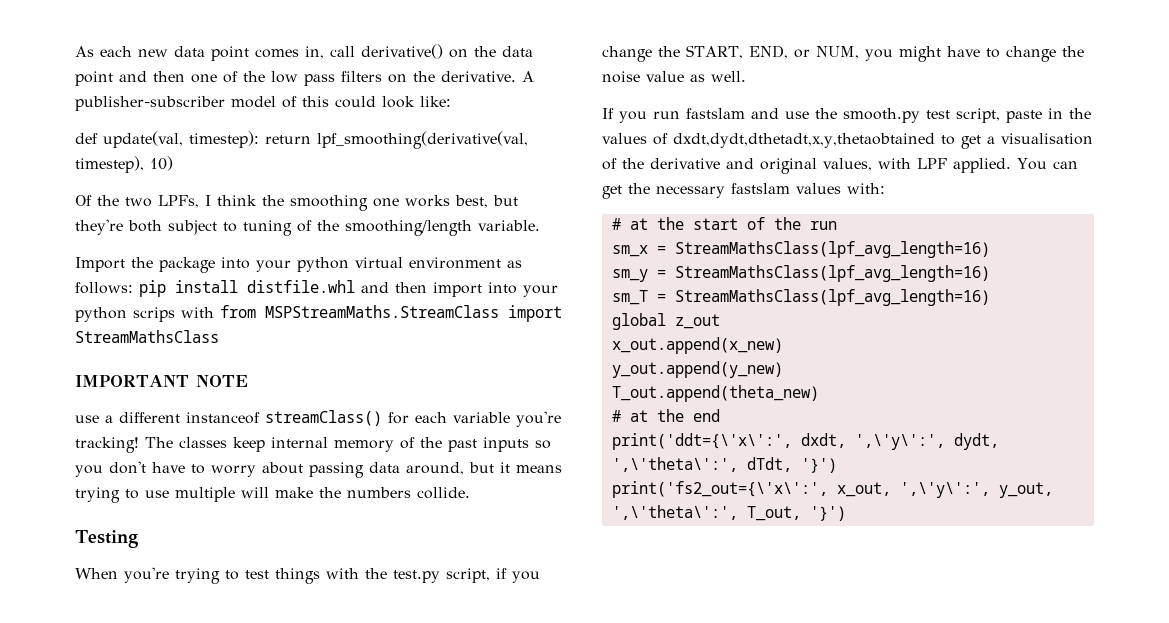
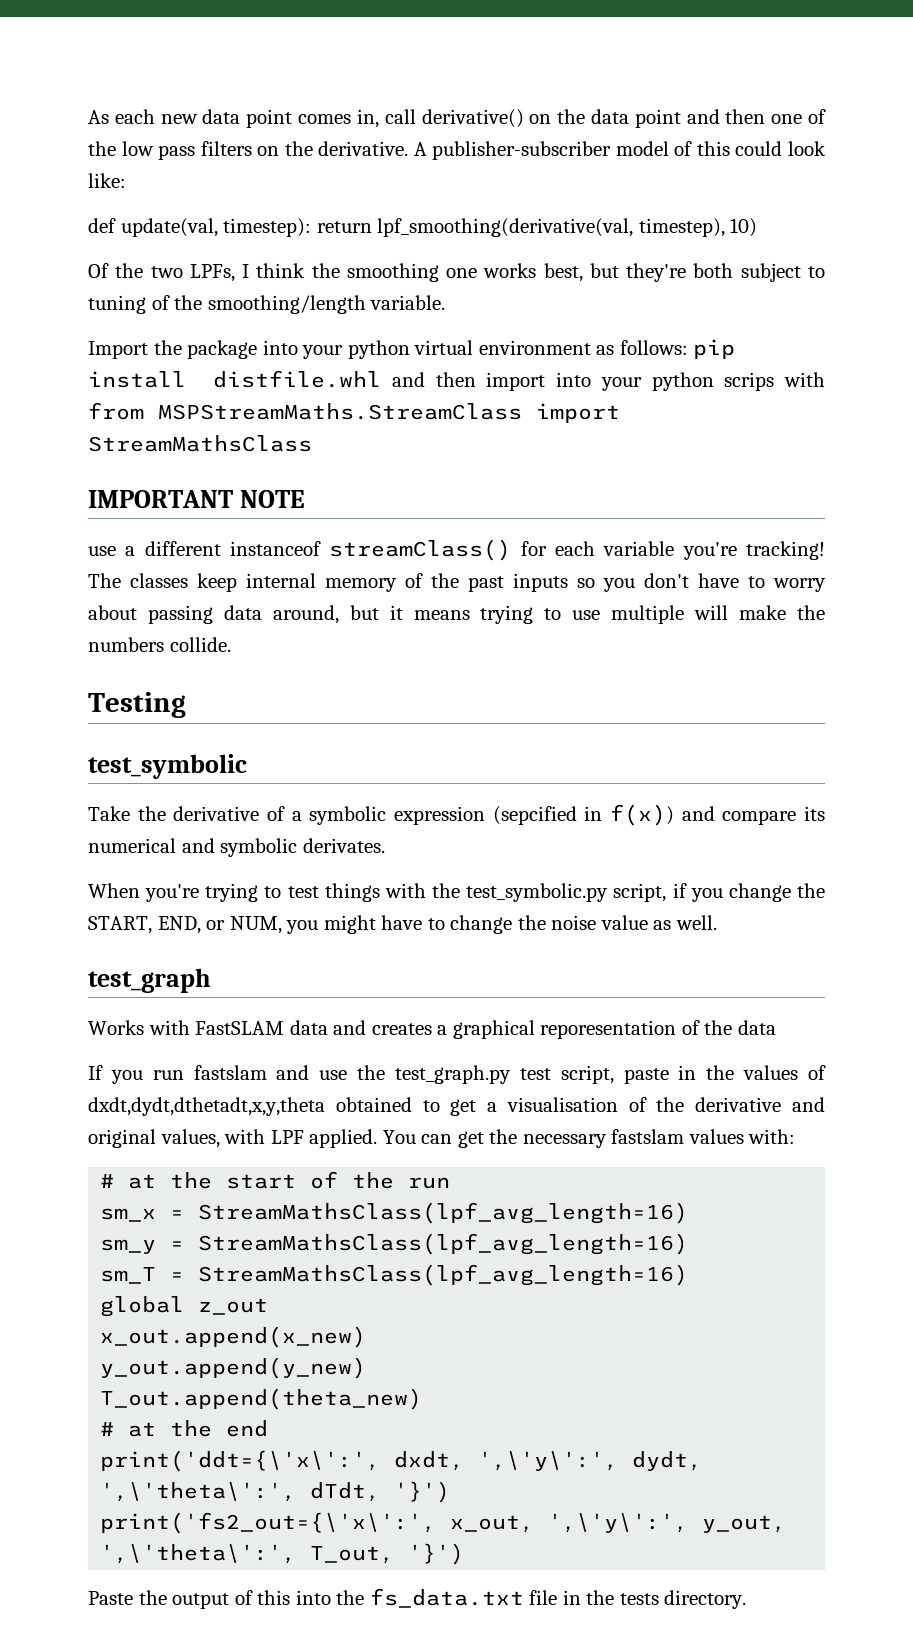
+ test_symbolic
+ Take the derivative of a symbolic expression (sepcified in f(x)) and compare its numerical and symbolic derivates.
- When you're trying to test things with the test.py script, if you change the START, END, or NUM, you might have to change the noise value as well.
+ When you're trying to test things with the test_symbolic.py script, if you change the START, END, or NUM, you might have to change the noise value as well.
+ test_graph
+ Works with FastSLAM data and creates a graphical reporesentation of the data
- If you run fastslam and use the smooth.py test script, paste in the values of dxdt,dydt,dthetadt,x,y,thetaobtained to get a visualisation of the derivative and original values, with LPF applied.
+ If you run fastslam and use the test_graph.py test script, paste in the values of dxdt,dydt,dthetadt,x,y,theta obtained to get a visualisation of the derivative and original values, with LPF applied.
+ Paste the output of this into the fs_data.txt file in the tests directory.

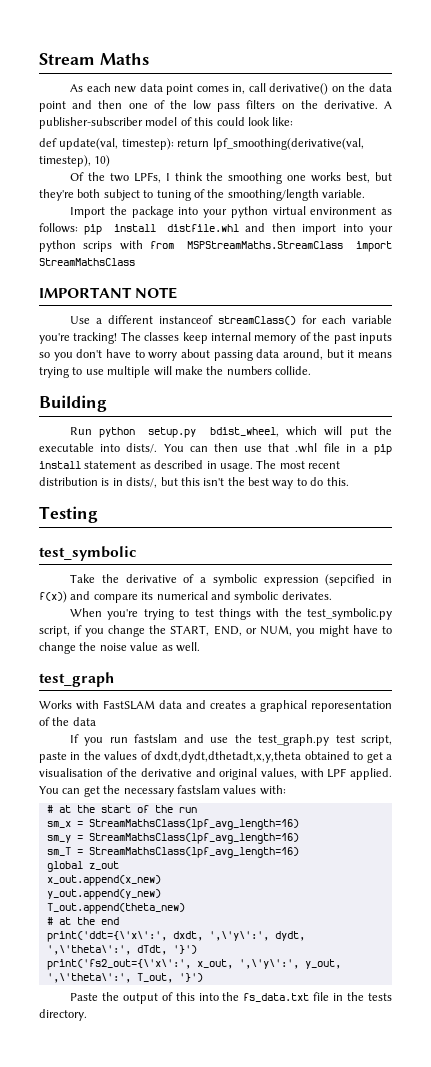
+ Stream Maths
- use a different instanceof streamClass() for each variable you're tracking!
+ Use a different instanceof streamClass() for each variable you're tracking!
+ Building
+ Run python setup.py bdist_wheel, which will put the executable into dists/. You can then use that .whl file in a pip install statement as described in usage. The most recent distribution is in dists/, but this isn't the best way to do this.

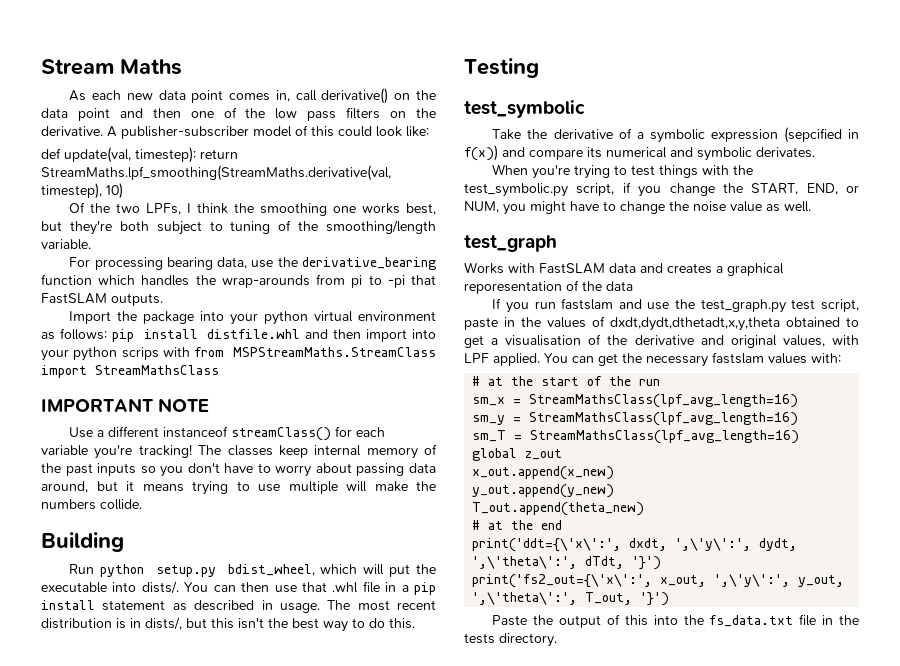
- def update(val, timestep): return lpf_smoothing(derivative(val, timestep), 10)
+ def update(val, timestep): return StreamMaths.lpf_smoothing(StreamMaths.derivative(val, timestep), 10)
+ For processing bearing data, use the derivative_bearing function which handles the wrap-arounds from pi to -pi that FastSLAM outputs.

